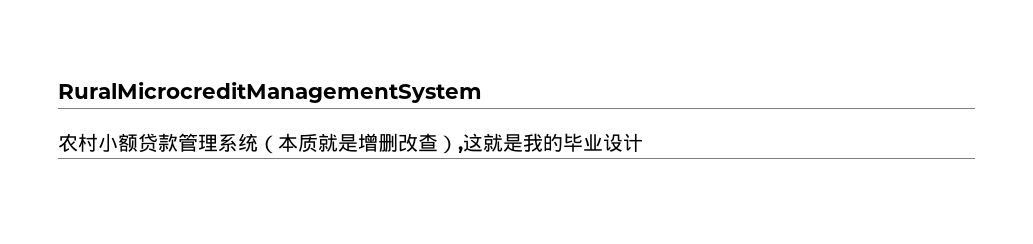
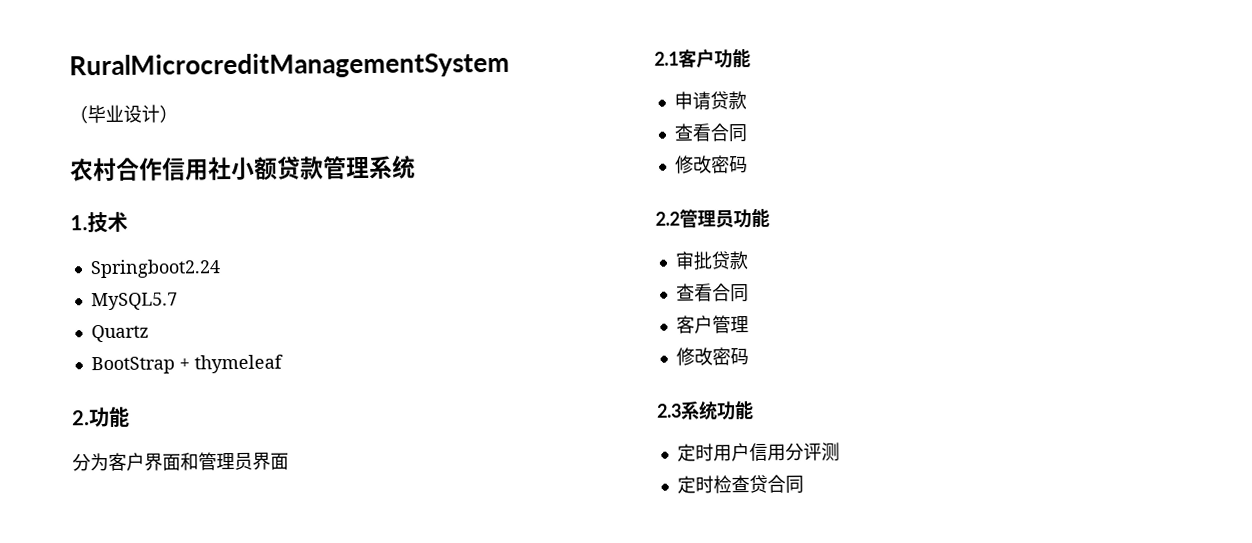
+ （毕业设计）
- 农村小额贷款管理系统（本质就是增删改查）,这就是我的毕业设计
+ 农村合作信用社小额贷款管理系统
+ 1.技术
+ Springboot2.24
+ MySQL5.7
+ Quartz
+ BootStrap + thymeleaf
+ 2.功能
+ 分为客户界面和管理员界面
+ 2.1客户功能
+ 申请贷款
+ 查看合同
+ 修改密码
+ 2.2管理员功能
+ 审批贷款
+ 查看合同
+ 客户管理
+ 修改密码
+ 2.3系统功能
+ 定时用户信用分评测
+ 定时检查贷合同

